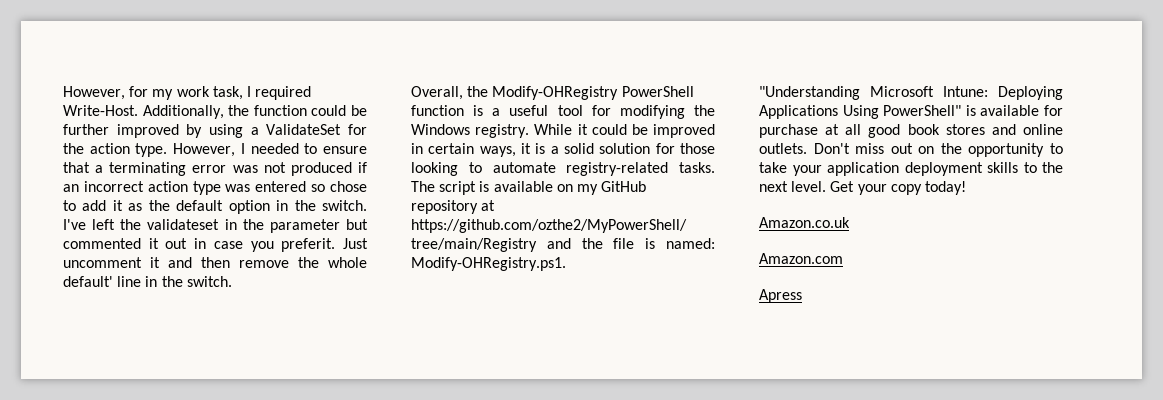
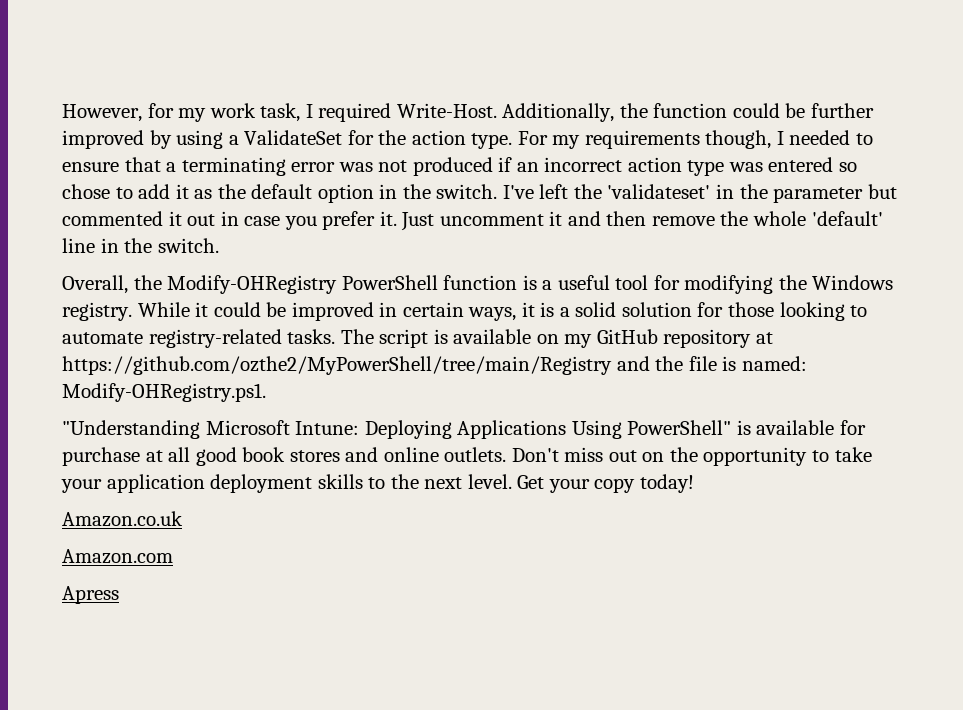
- However, I needed to ensure that a terminating error was not produced if an incorrect action type was entered so chose to add it as the default option in the switch.
+ For my requirements though, I needed to ensure that a terminating error was not produced if an incorrect action type was entered so chose to add it as the default option in the switch.
- I've left the validateset in the parameter but commented it out in case you preferit.
+ I've left the 'validateset' in the parameter but commented it out in case you prefer it.
- Just uncomment it and then remove the whole default' line in the switch.
+ Just uncomment it and then remove the whole 'default' line in the switch.

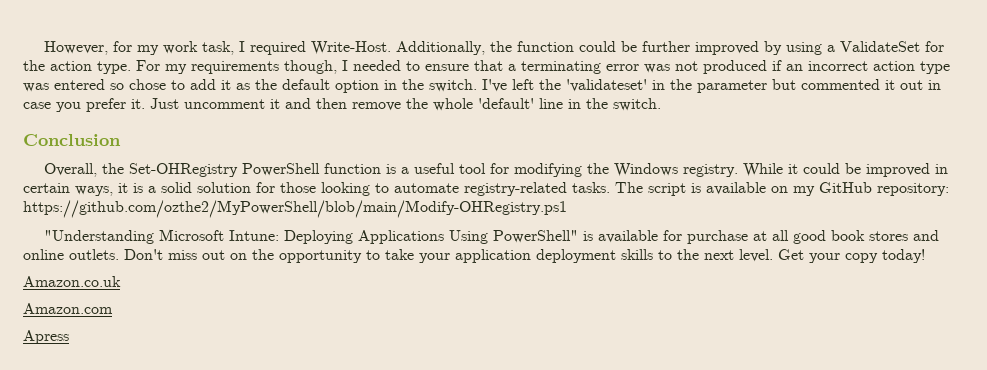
+ Conclusion
- Overall, the Modify-OHRegistry PowerShell function is a useful tool for modifying the Windows registry.
+ Overall, the Set-OHRegistry PowerShell function is a useful tool for modifying the Windows registry.
- The script is available on my GitHub repository at https://github.com/ozthe2/MyPowerShell/tree/main/Registry and the file is named: Modify-OHRegistry.ps1.
+ The script is available on my GitHub repository: https://github.com/ozthe2/MyPowerShell/blob/main/Modify-OHRegistry.ps1

